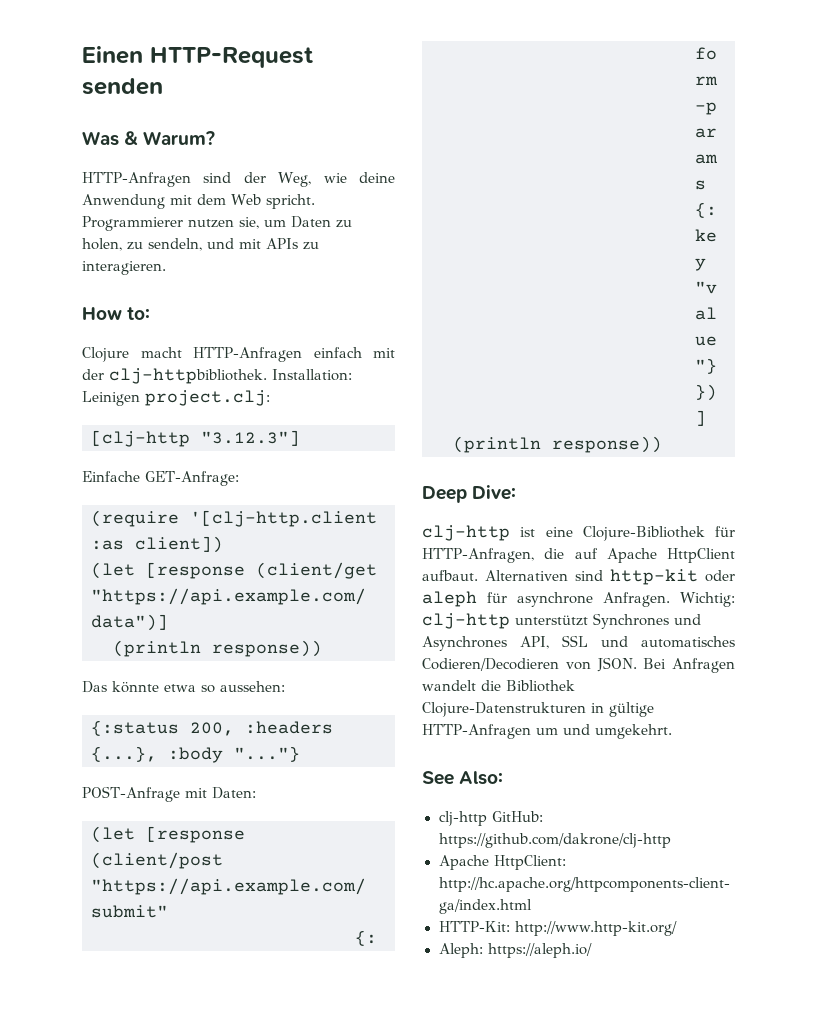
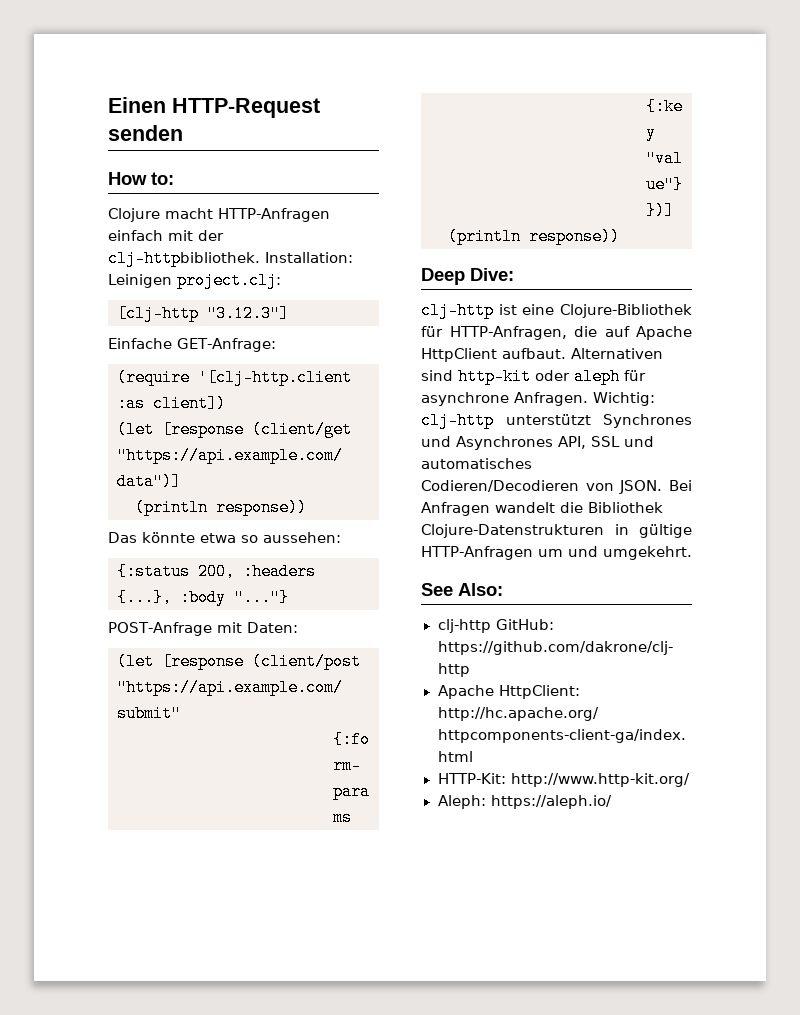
- Was & Warum?
- HTTP-Anfragen sind der Weg, wie deine Anwendung mit dem Web spricht. Programmierer nutzen sie, um Daten zu holen, zu sendeln, und mit APIs zu interagieren.

